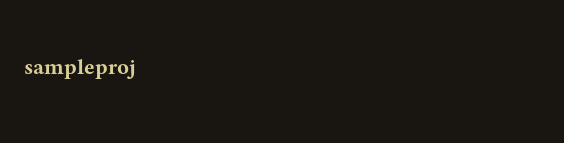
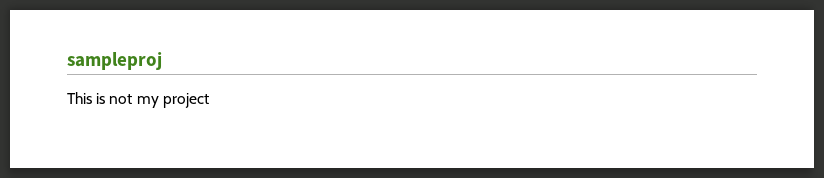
+ This is not my project

